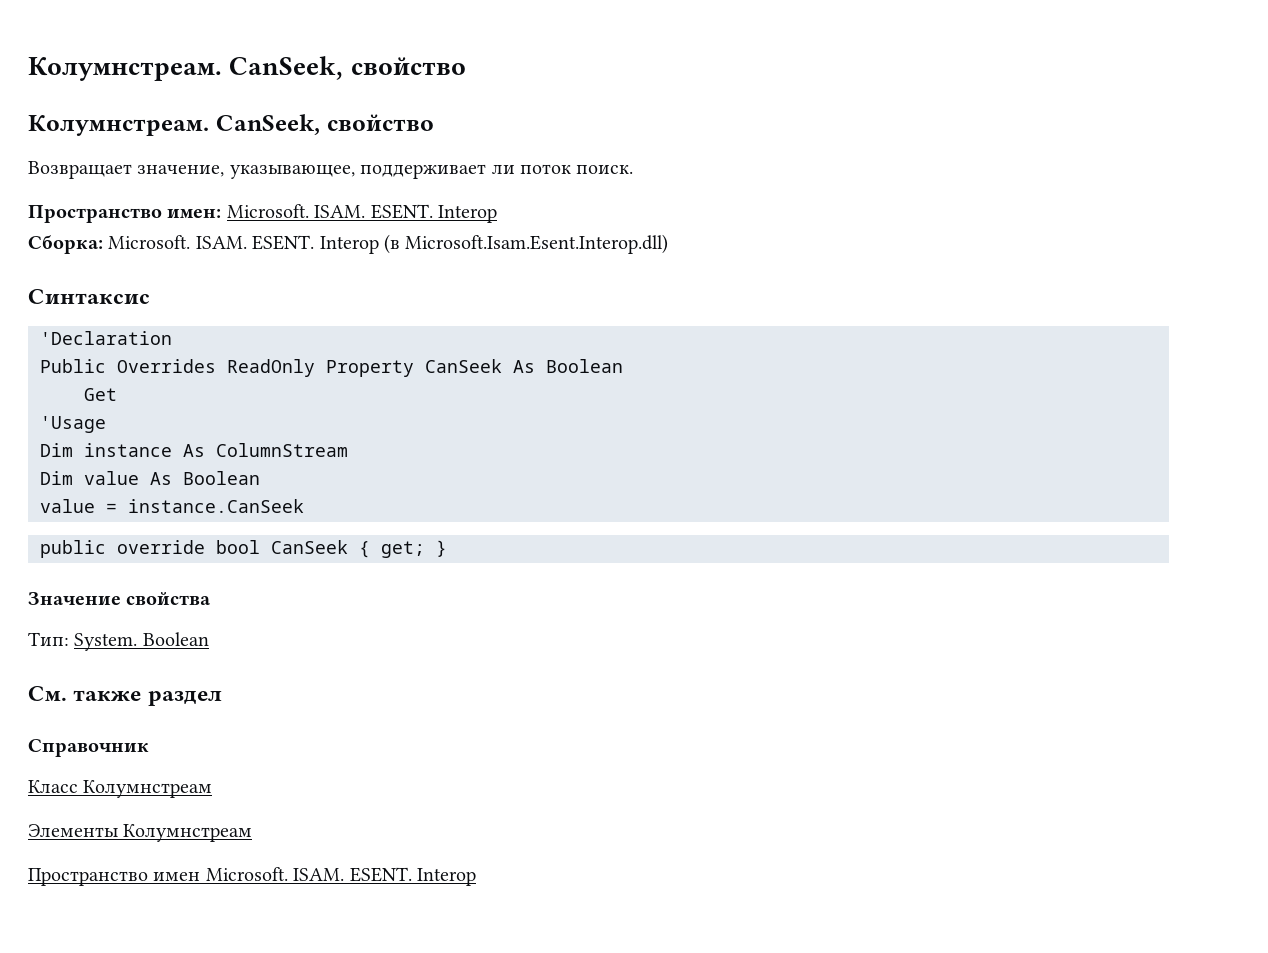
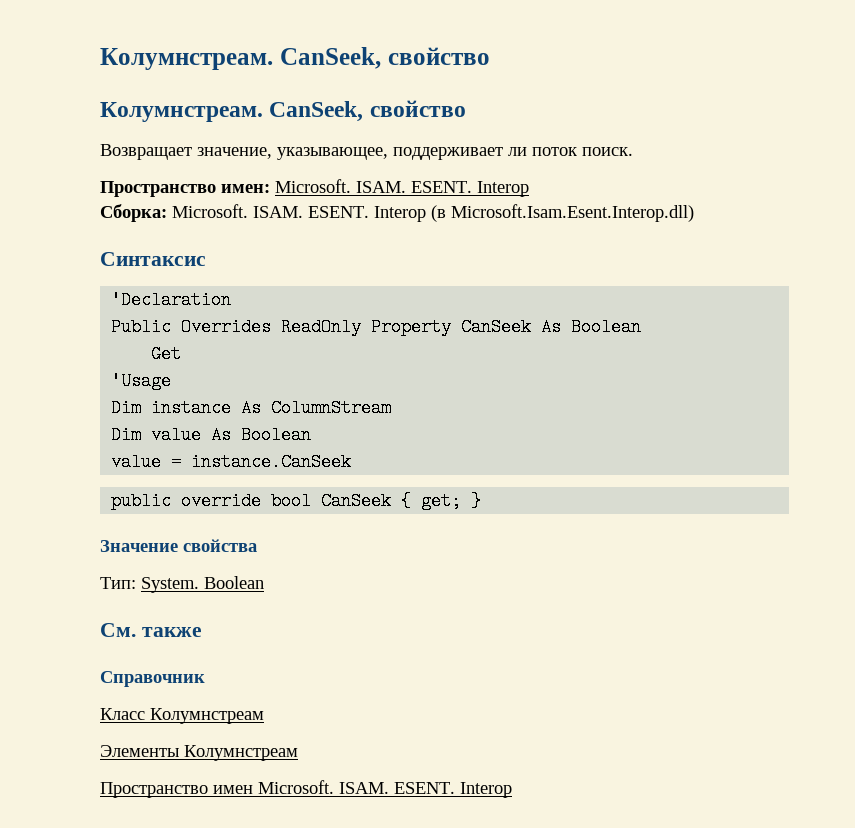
- См. также раздел
+ См. также

